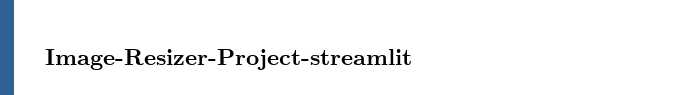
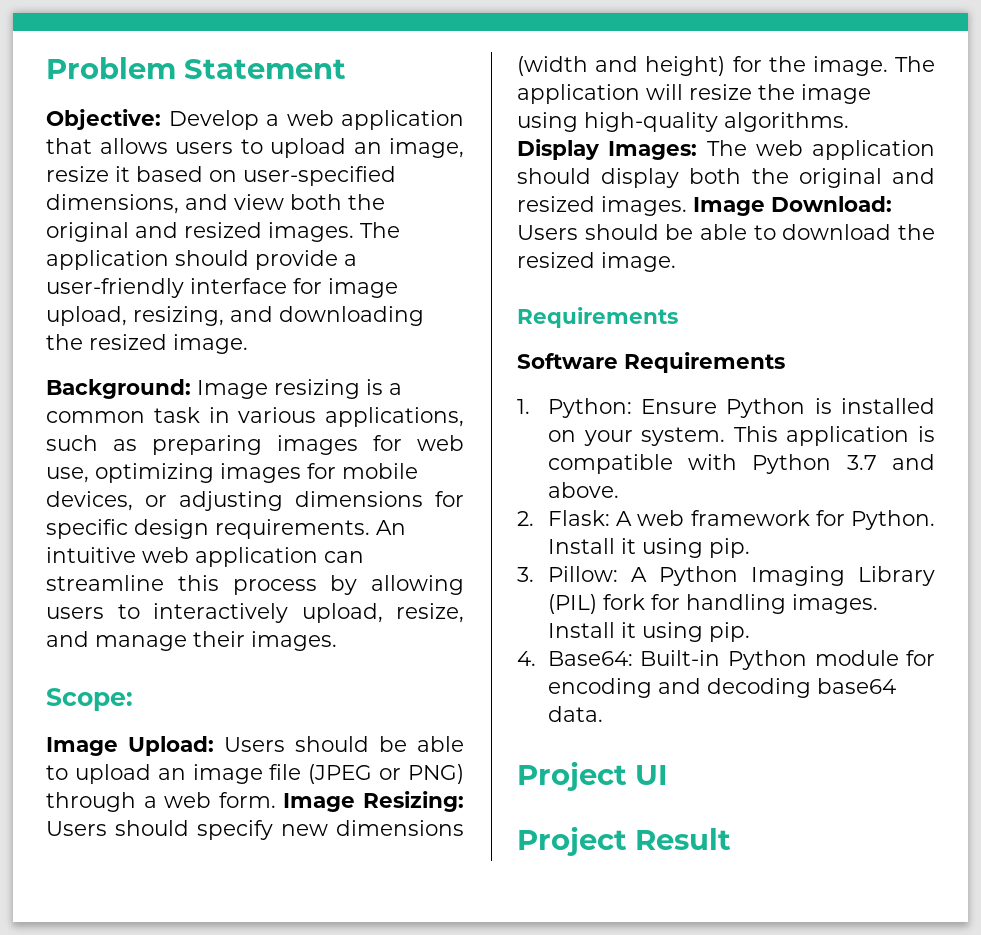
- Image-Resizer-Project-streamlit
+ Problem Statement
+ Objective: Develop a web application that allows users to upload an image, resize it based on user-specified dimensions, and view both the original and resized images. The application should provide a user-friendly interface for image upload, resizing, and downloading the resized image.
+ Background: Image resizing is a common task in various applications, such as preparing images for web use, optimizing images for mobile devices, or adjusting dimensions for specific design requirements. An intuitive web application can streamline this process by allowing users to interactively upload, resize, and manage their images.
+ Scope:
+ Image Upload: Users should be able to upload an image file (JPEG or PNG) through a web form. Image Resizing: Users should specify new dimensions (width and height) for the image. The application will resize the image using high-quality algorithms. Display Images: The web application should display both the original and resized images. Image Download: Users should be able to download the resized image.
+ Requirements
+ Software Requirements
+ 1. Python: Ensure Python is installed on your system. This application is compatible with Python 3.7 and above.
+ 2. Flask: A web framework for Python. Install it using pip.
+ 3. Pillow: A Python Imaging Library (PIL) fork for handling images. Install it using pip.
+ 4. Base64: Built-in Python module for encoding and decoding base64 data.
+ Project UI
+ Project Result

